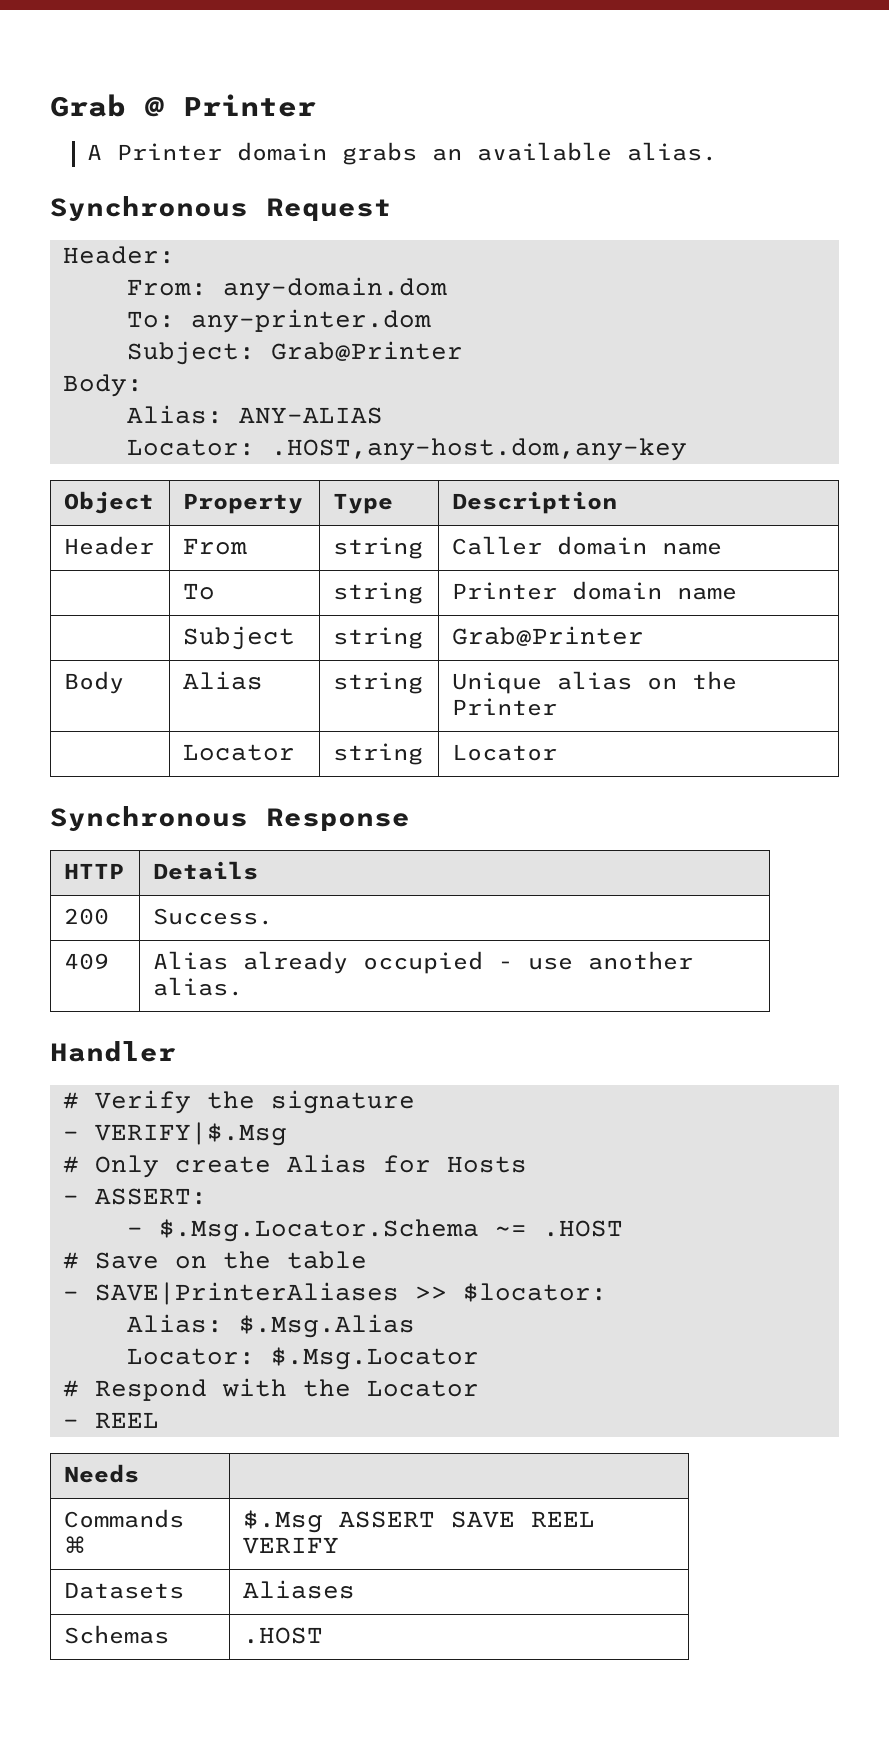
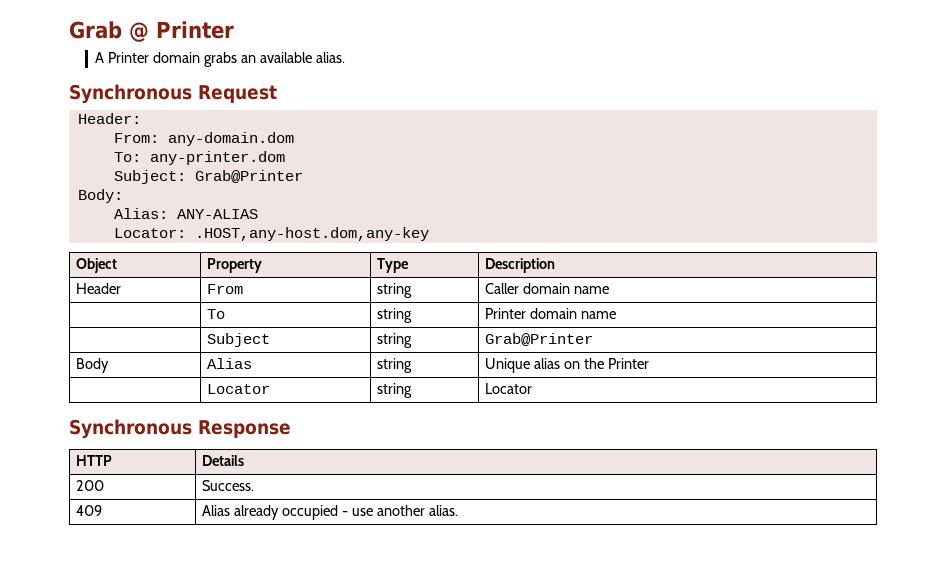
- Handler
- # Verify the signature
- - VERIFY|$.Msg
- # Only create Alias for Hosts
- - ASSERT:
- - $.Msg.Locator.Schema ~= .HOST
- # Save on the table
- - SAVE|PrinterAliases >> $locator:
- Alias: $.Msg.Alias
- Locator: $.Msg.Locator
- # Respond with the Locator
- - REEL
- Needs |
- Commands ⌘ | $.Msg ASSERT SAVE REEL VERIFY
- Datasets | Aliases
- Schemas | .HOST

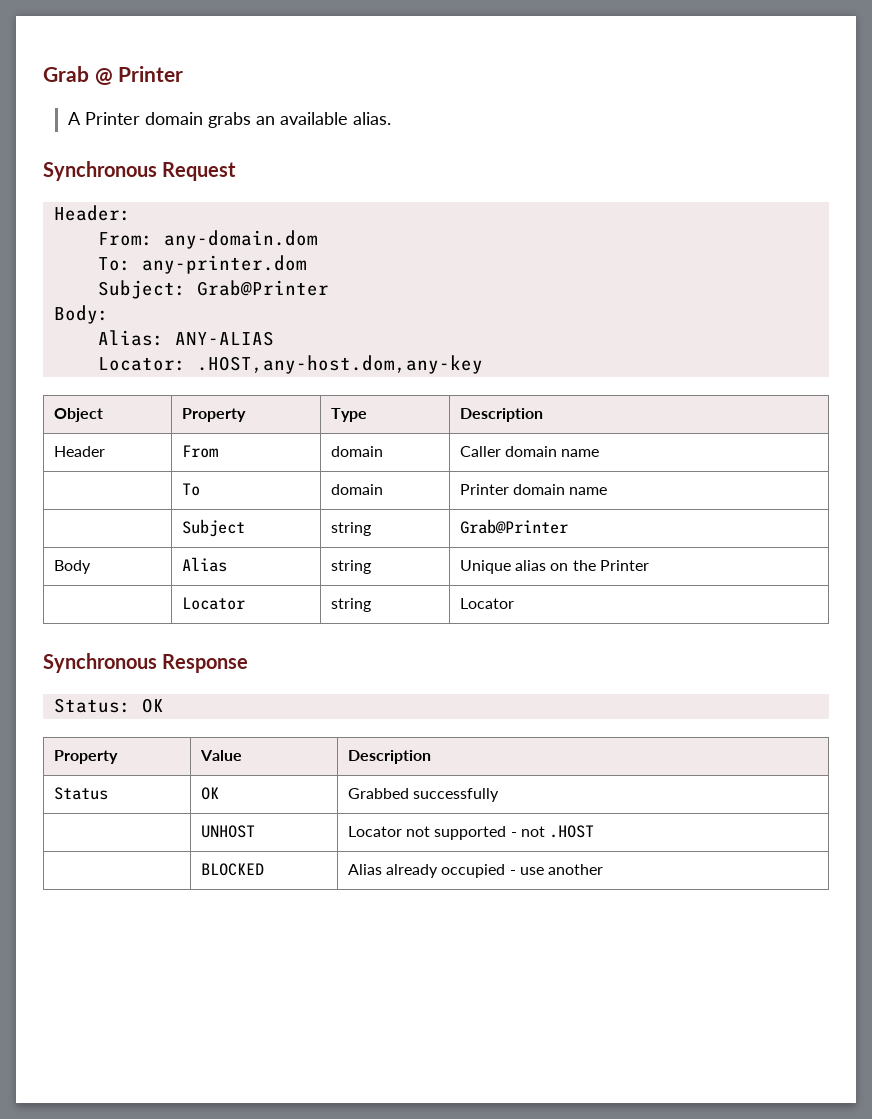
- Header | From | string | Caller domain name
+ Header | From | domain | Caller domain name
- | To | string | Printer domain name
+ | To | domain | Printer domain name
- HTTP | Details
- 200 | Success.
- 409 | Alias already occupied - use another alias.
+ Status: OK
+ Property | Value | Description
+ Status | OK | Grabbed successfully
+ | UNHOST | Locator not supported - not .HOST
+ | BLOCKED | Alias already occupied - use another

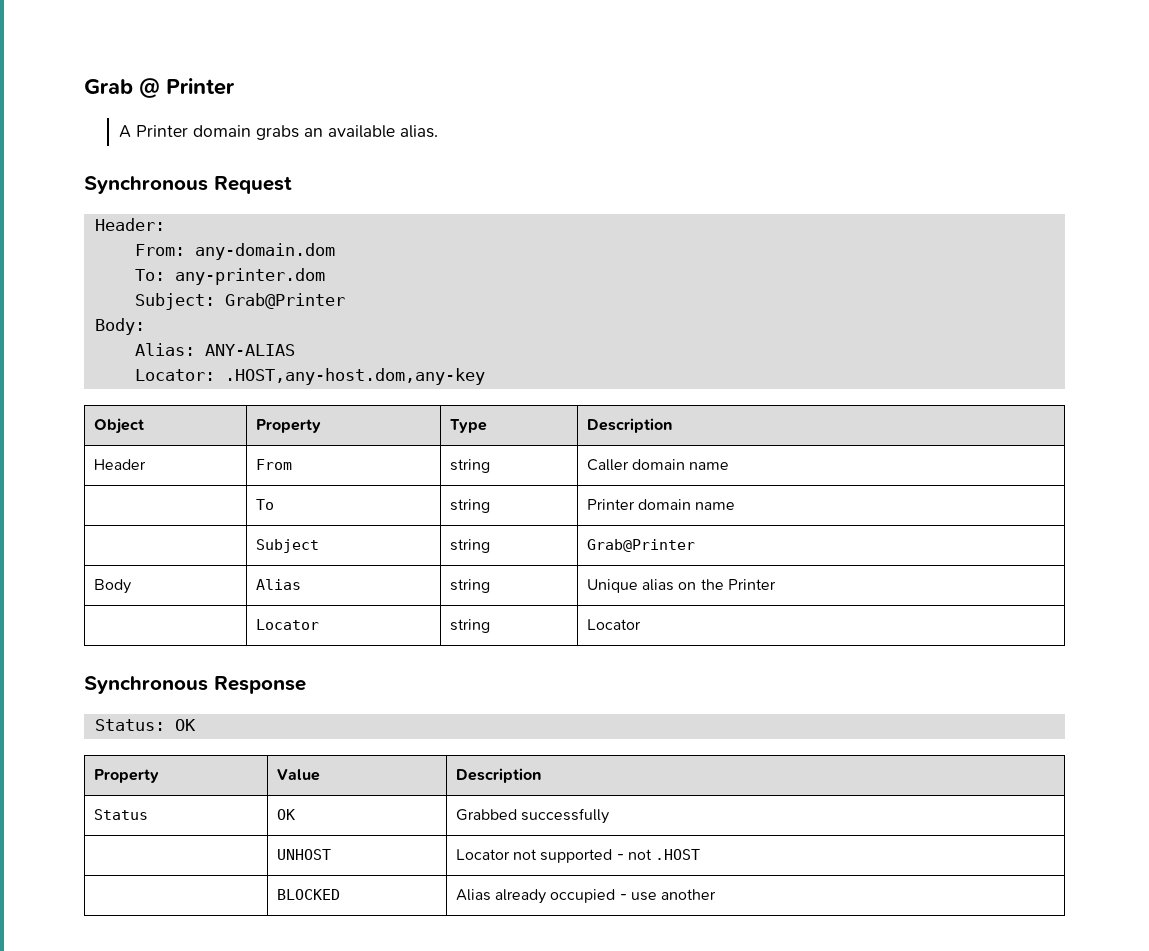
- Header | From | domain | Caller domain name
+ Header | From | string | Caller domain name
- | To | domain | Printer domain name
+ | To | string | Printer domain name

